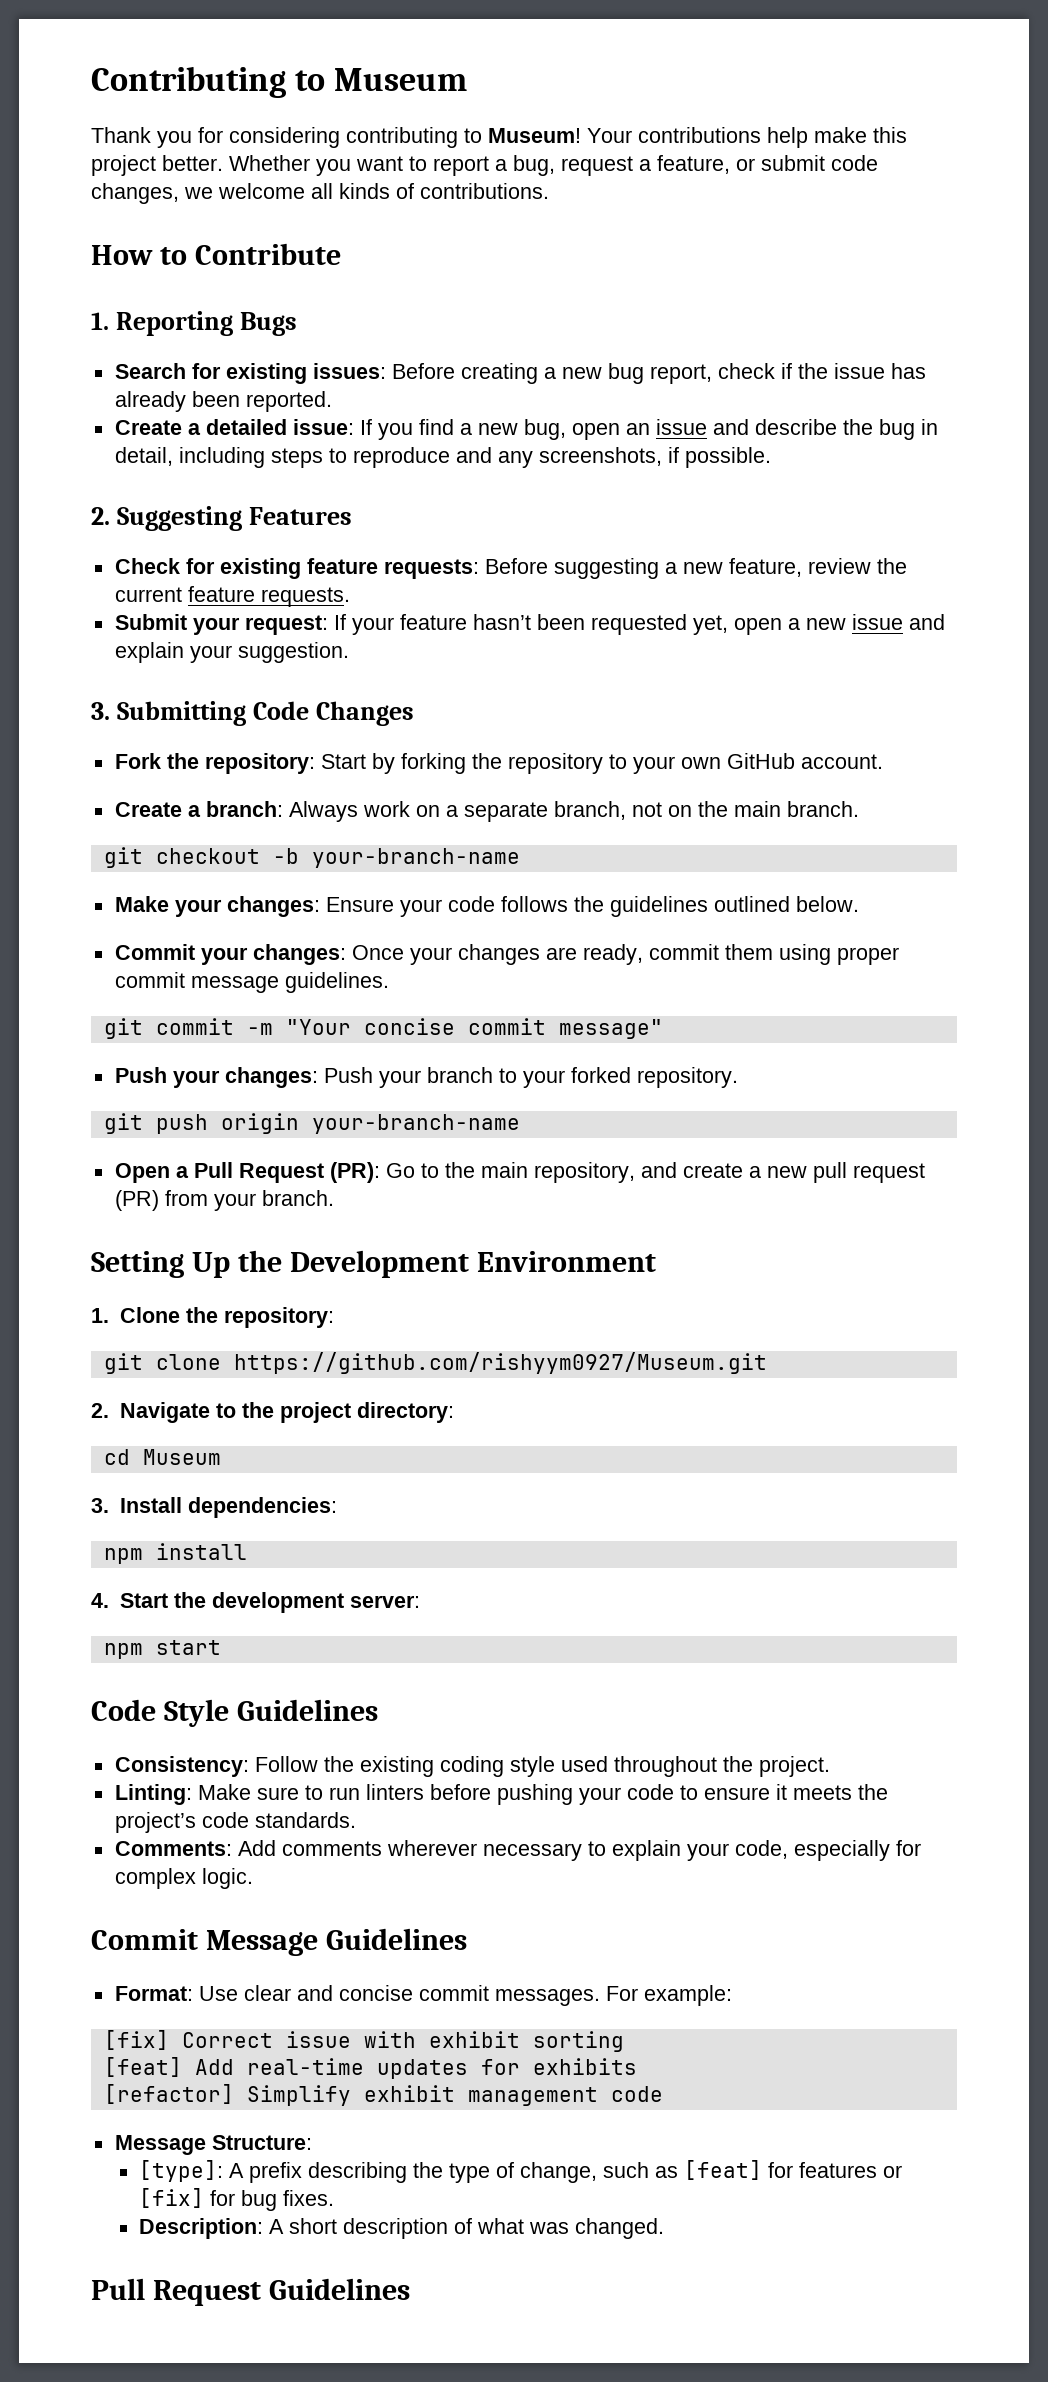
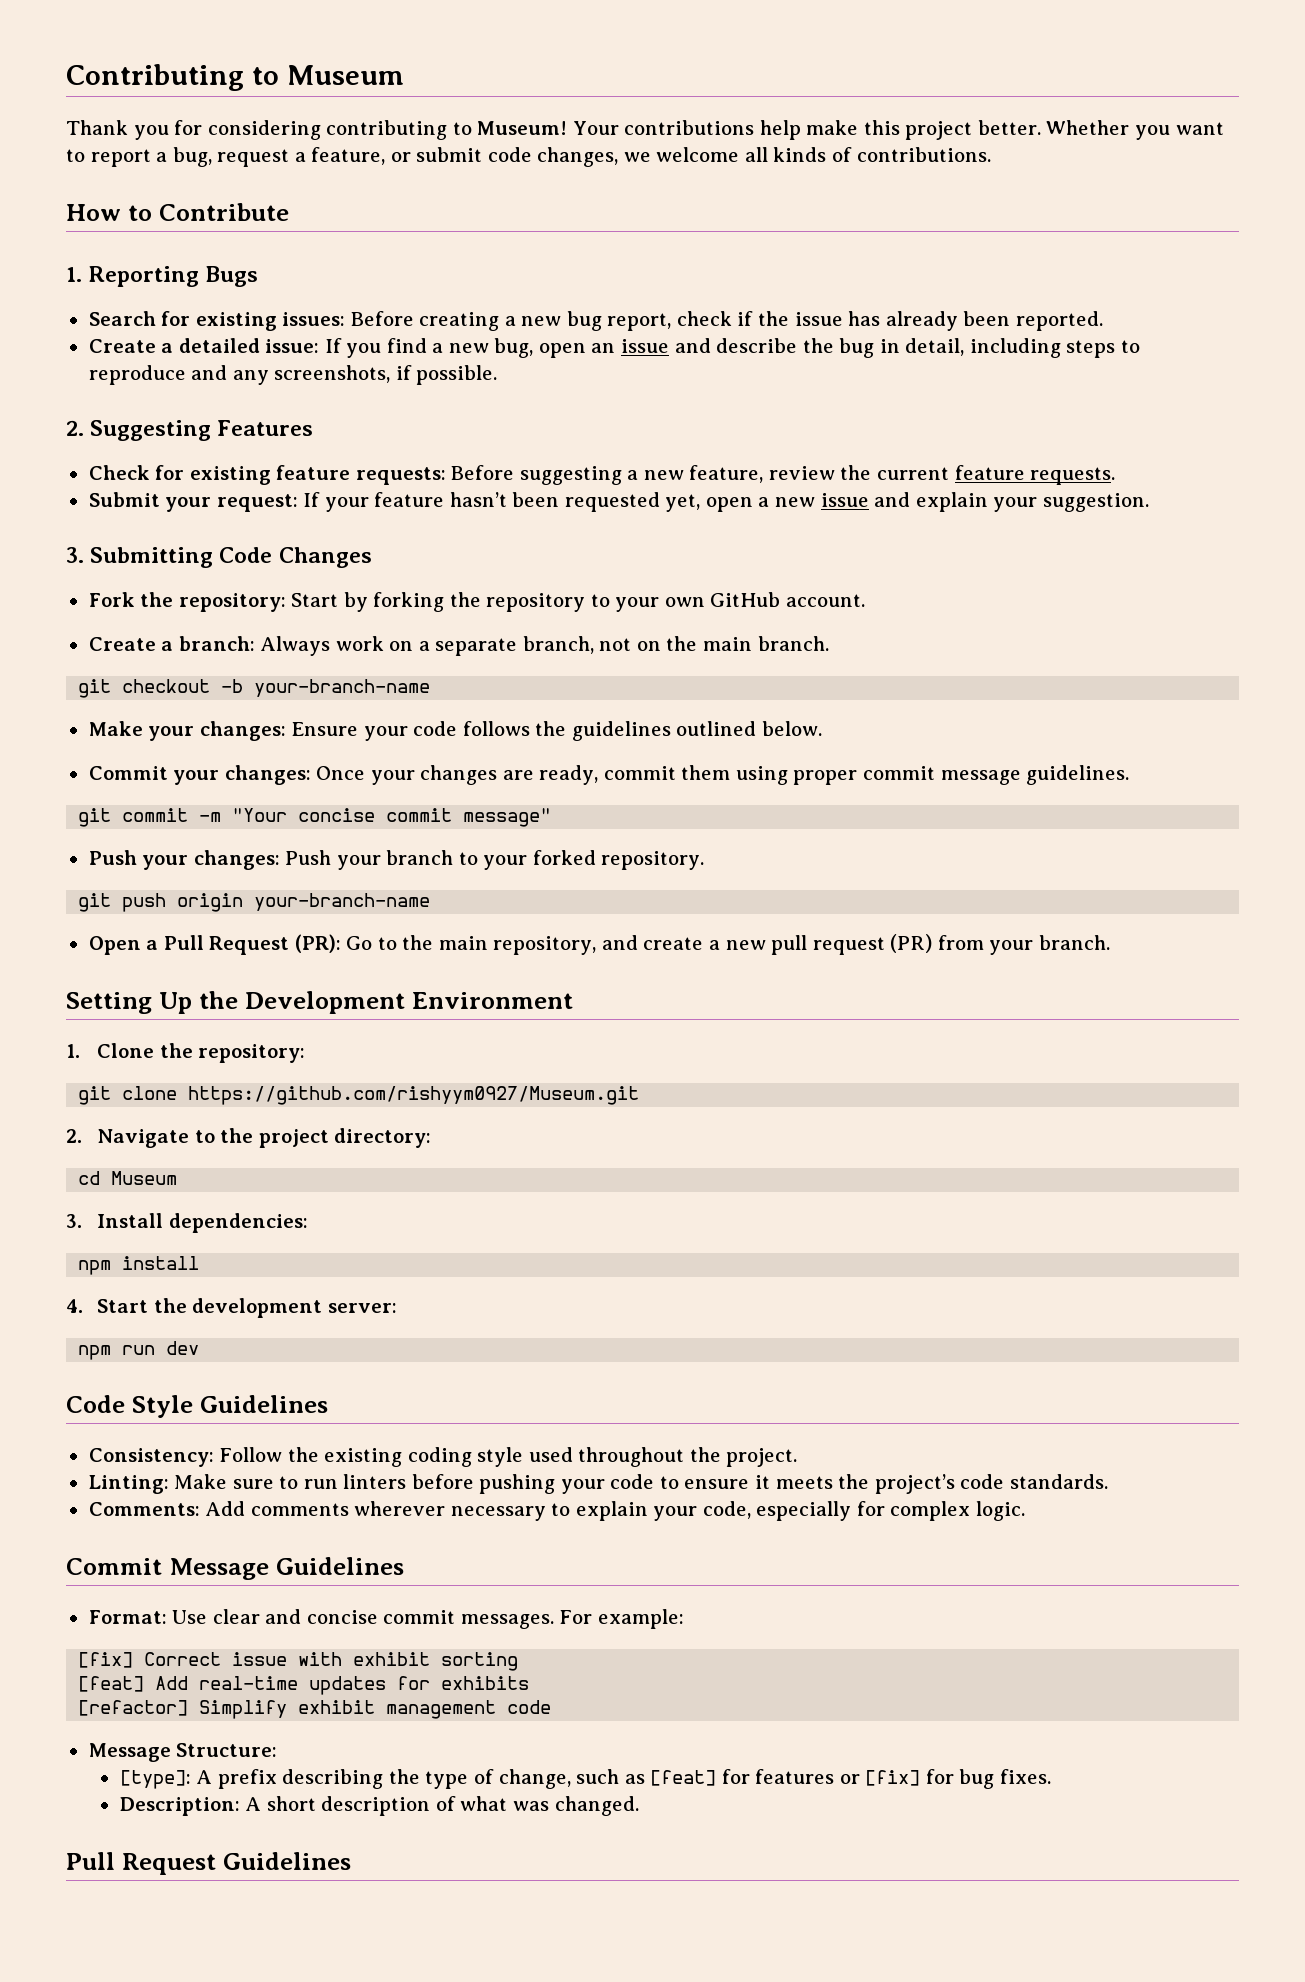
- npm start
+ npm run dev

